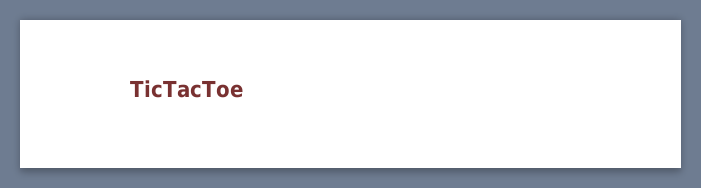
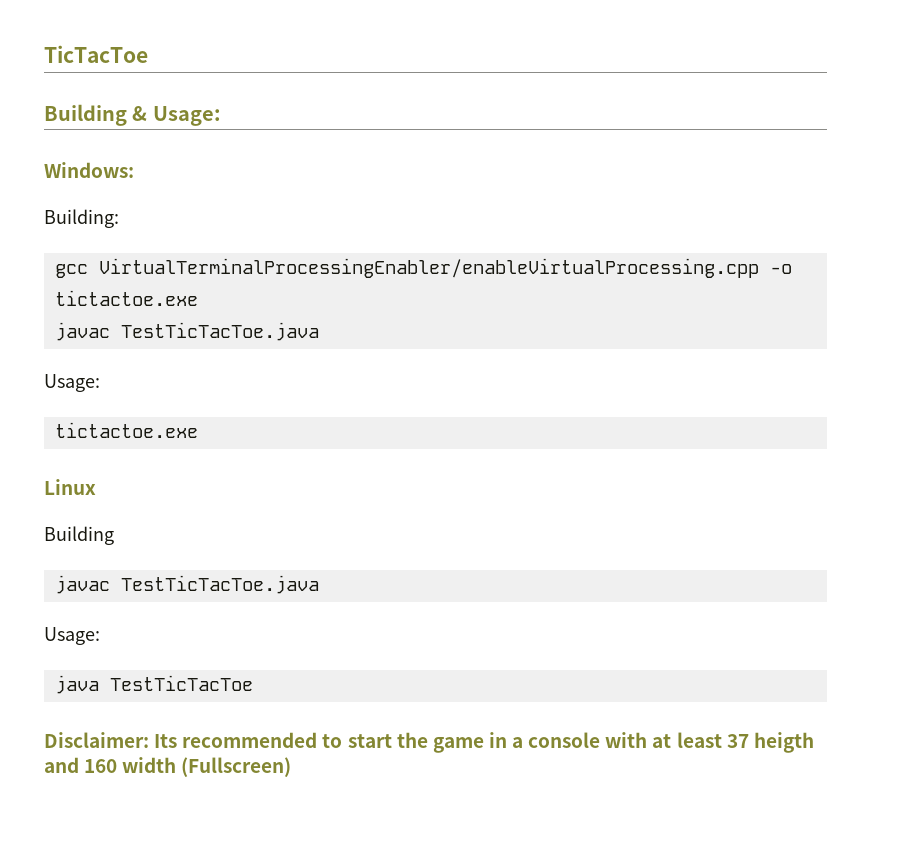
+ Building & Usage:
+ Windows:
+ Building:
+ gcc VirtualTerminalProcessingEnabler/enableVirtualProcessing.cpp -o tictactoe.exe
+ javac TestTicTacToe.java
+ Usage:
+ tictactoe.exe
+ Linux
+ Building
+ javac TestTicTacToe.java
+ Usage:
+ java TestTicTacToe
+ Disclaimer: Its recommended to start the game in a console with at least 37 heigth and 160 width (Fullscreen)

